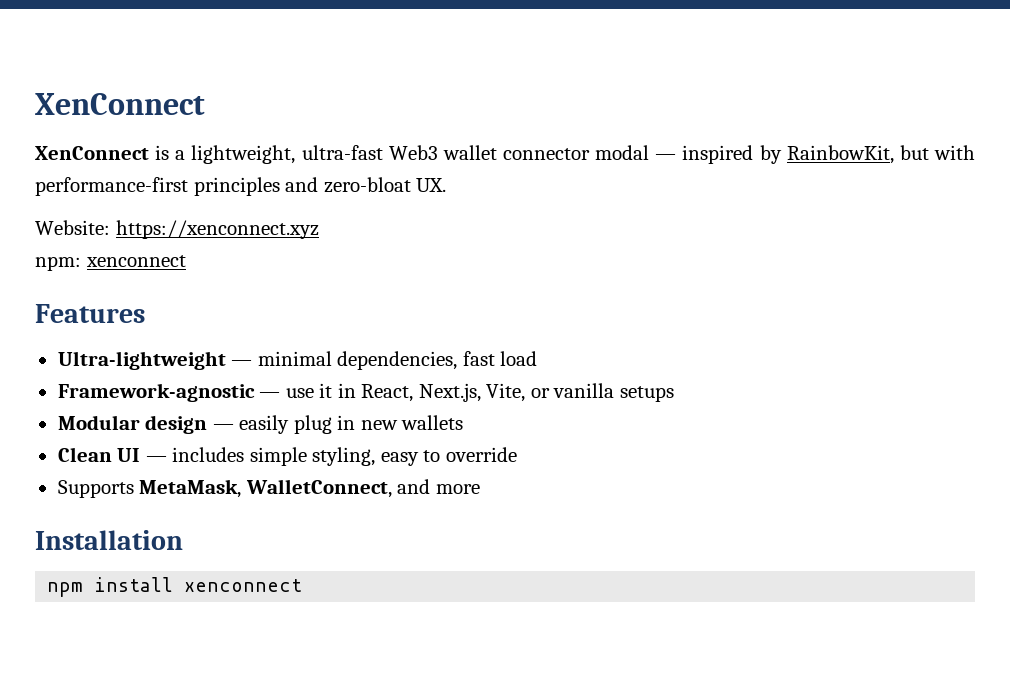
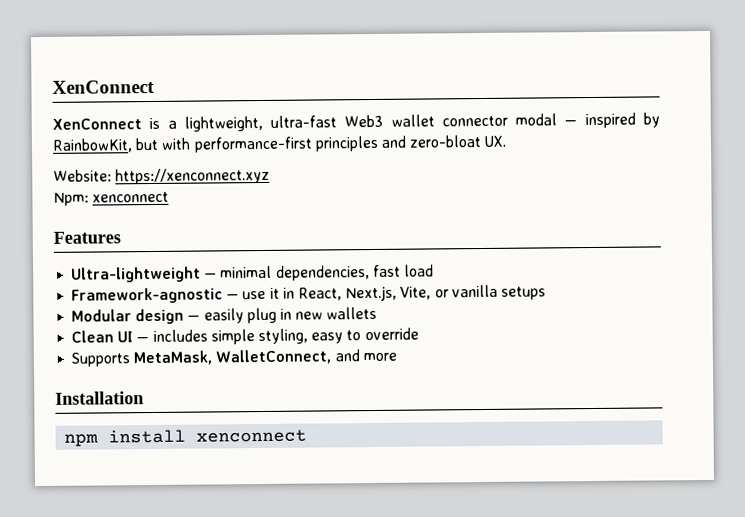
- npm: xenconnect
+ Npm: xenconnect

